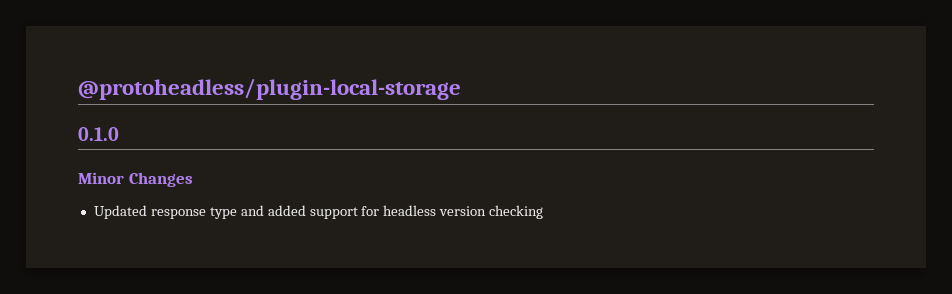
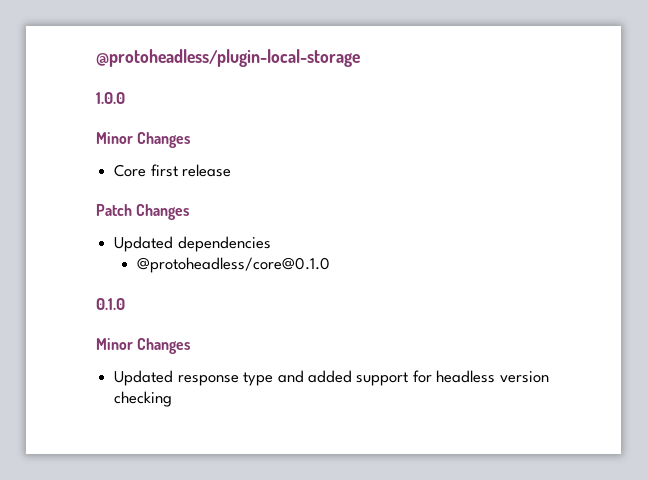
+ 1.0.0
+ Minor Changes
+ Core first release
+ Patch Changes
+ Updated dependencies
+ @protoheadless/core@0.1.0

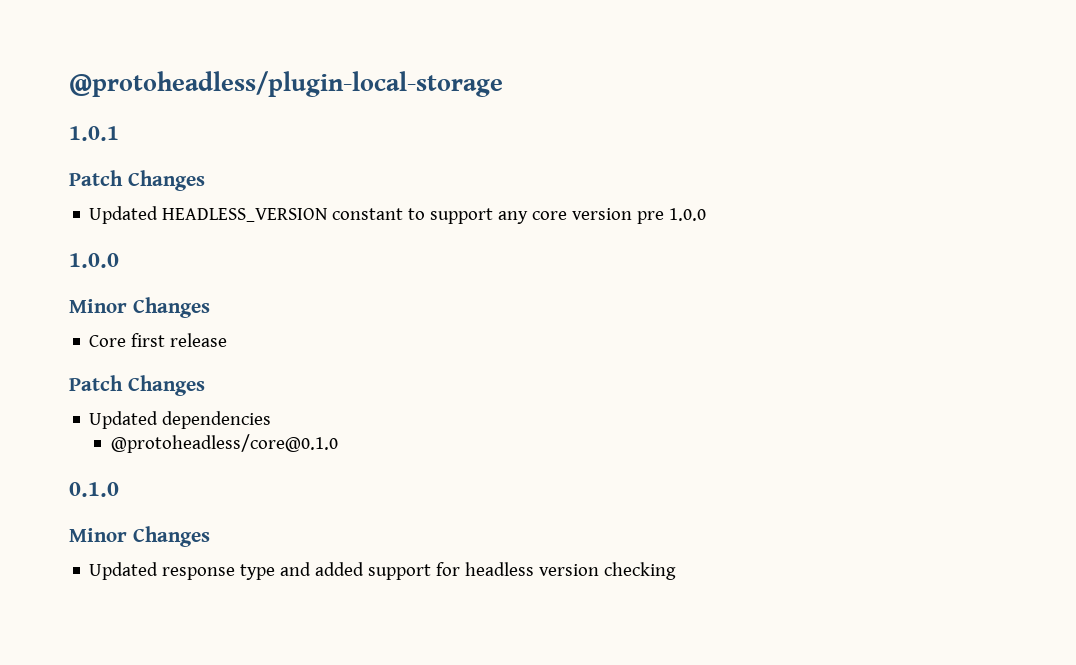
+ 1.0.1
+ Patch Changes
+ Updated HEADLESS_VERSION constant to support any core version pre 1.0.0

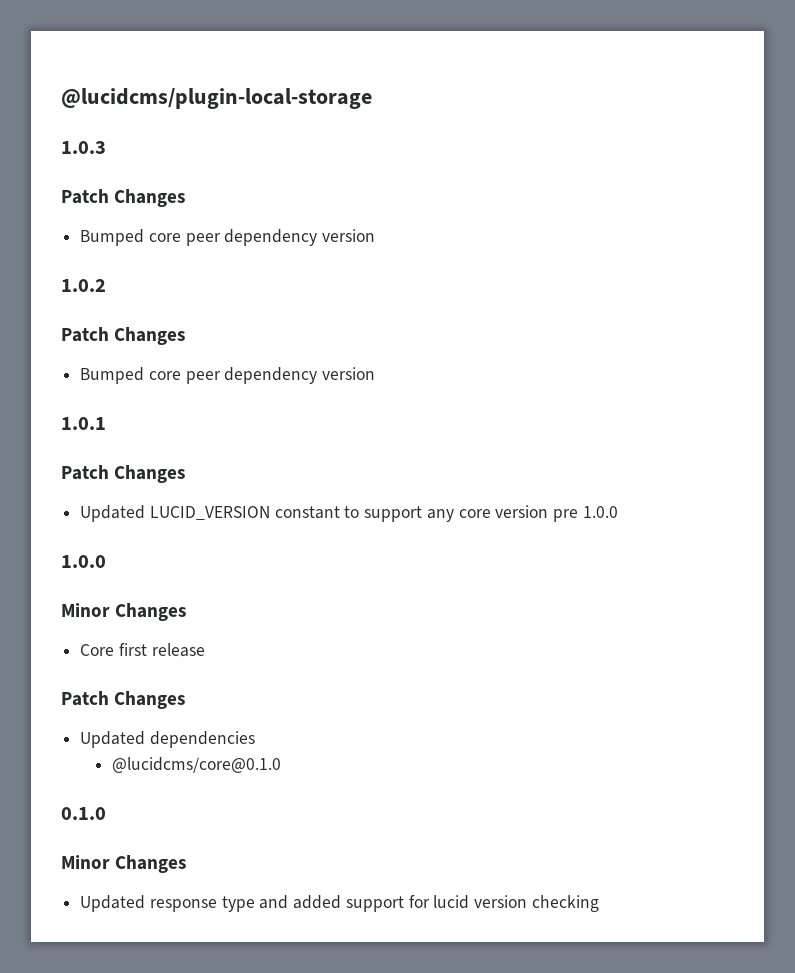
- @protoheadless/plugin-local-storage
+ @lucidcms/plugin-local-storage
+ 1.0.3
+ Patch Changes
+ Bumped core peer dependency version
+ 1.0.2
+ Patch Changes
+ Bumped core peer dependency version
- Updated HEADLESS_VERSION constant to support any core version pre 1.0.0
+ Updated LUCID_VERSION constant to support any core version pre 1.0.0
- @protoheadless/core@0.1.0
+ @lucidcms/core@0.1.0
- Updated response type and added support for headless version checking
+ Updated response type and added support for lucid version checking

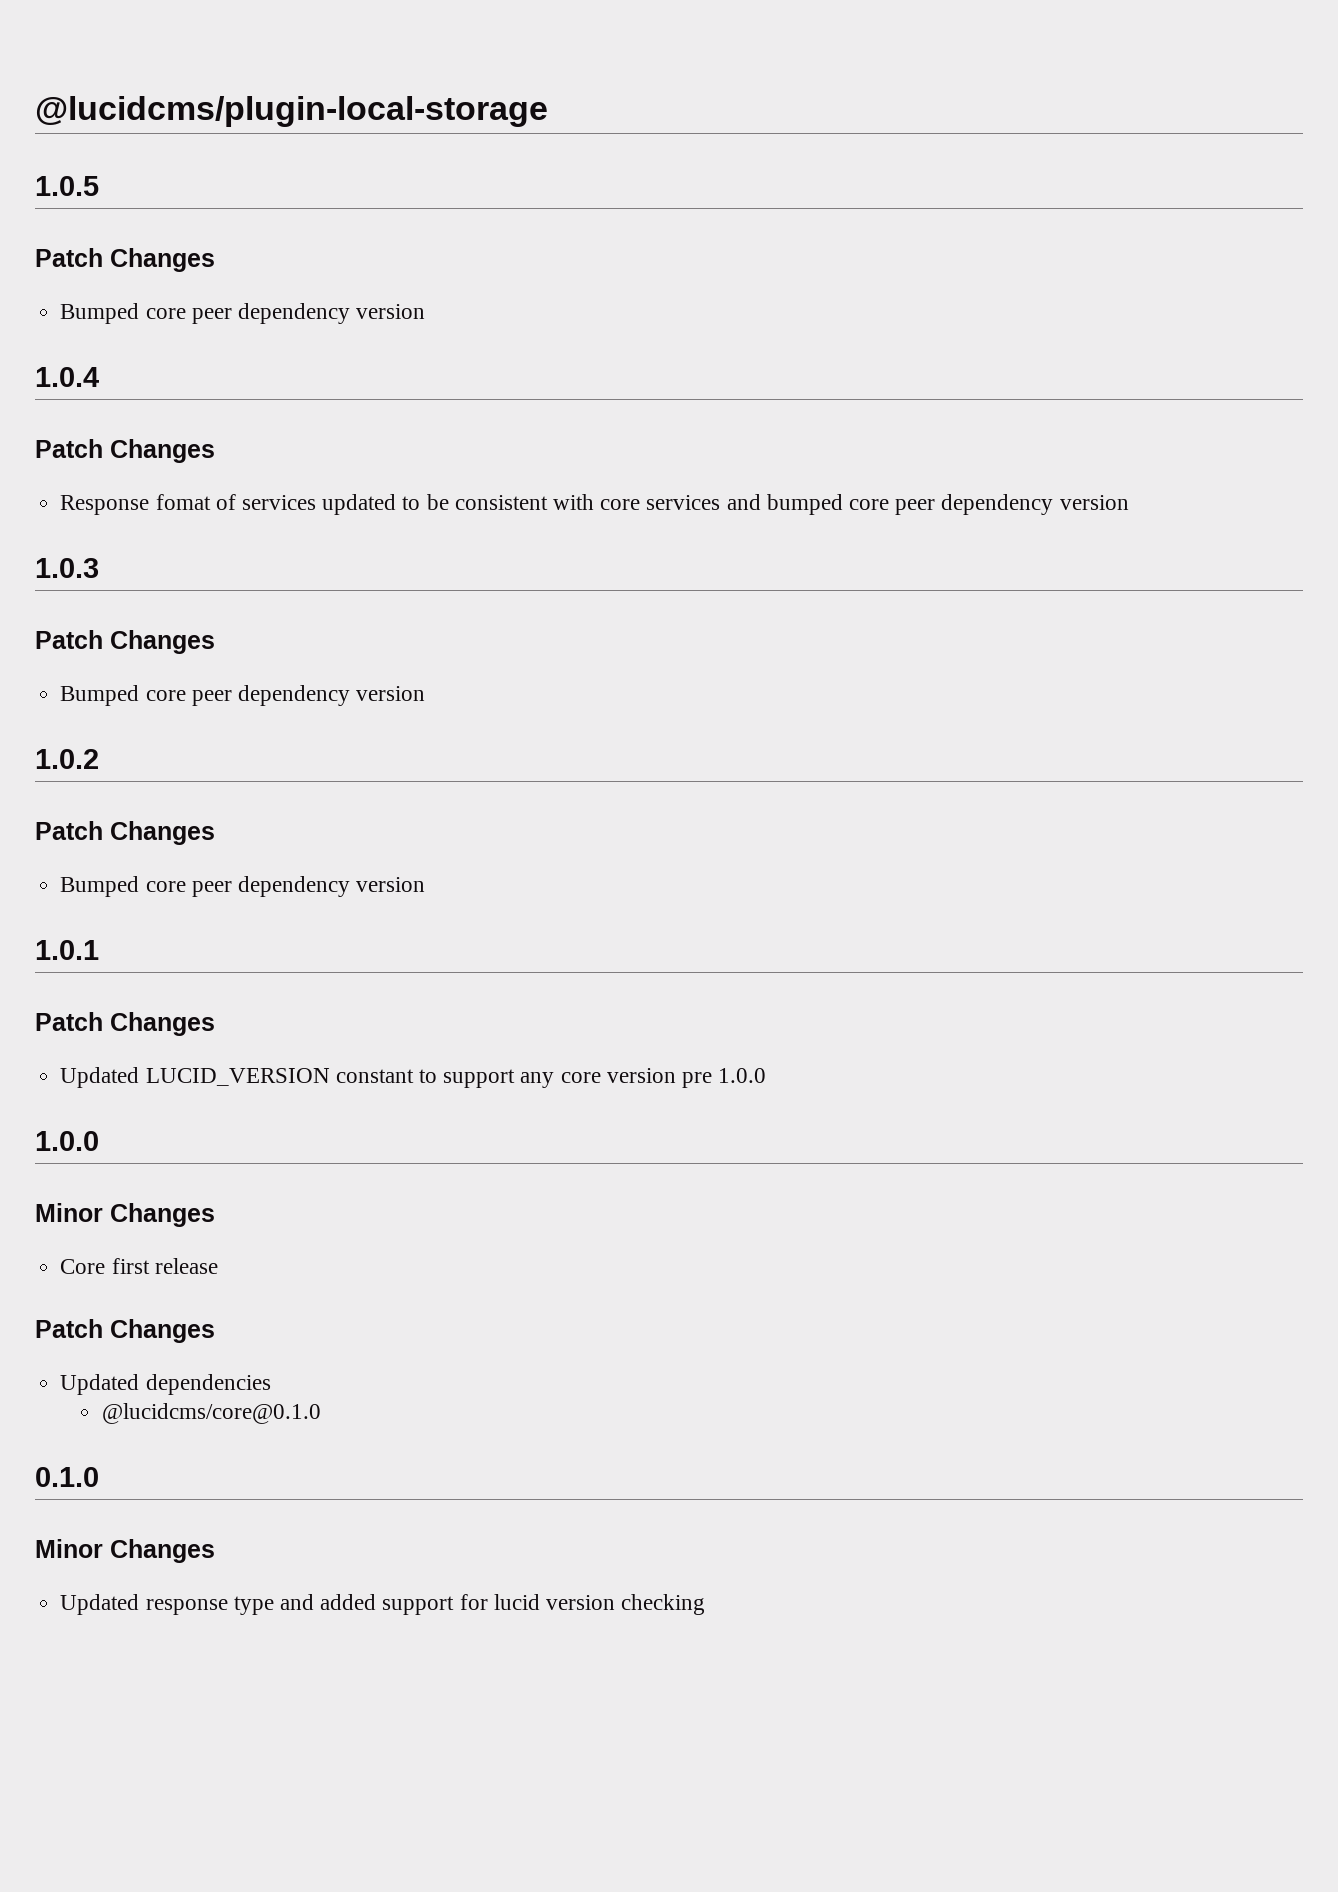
+ 1.0.5
+ Patch Changes
+ Bumped core peer dependency version
+ 1.0.4
+ Patch Changes
+ Response fomat of services updated to be consistent with core services and bumped core peer dependency version

